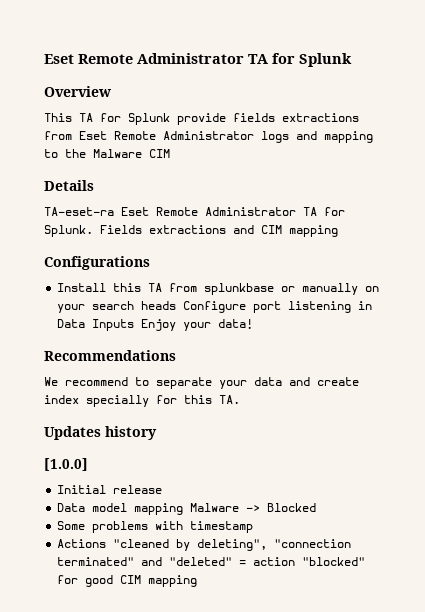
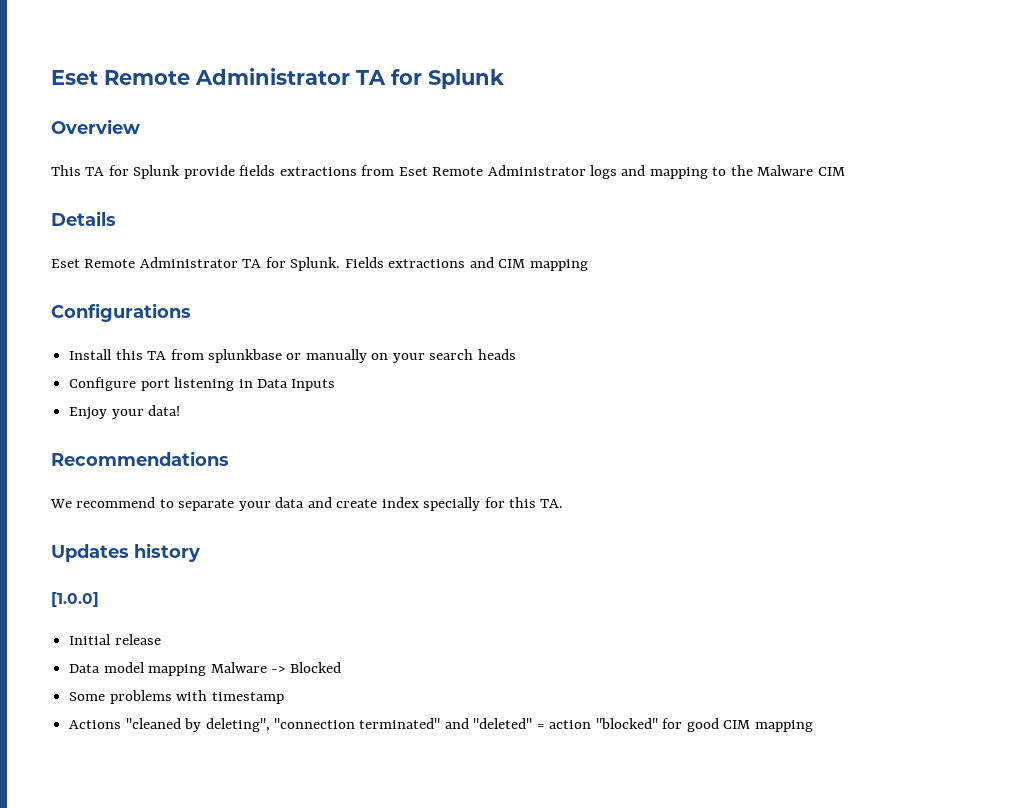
- TA-eset-ra Eset Remote Administrator TA for Splunk.
+ Eset Remote Administrator TA for Splunk.
- Install this TA from splunkbase or manually on your search heads Configure port listening in Data Inputs Enjoy your data!
+ Install this TA from splunkbase or manually on your search heads
+ Configure port listening in Data Inputs
+ Enjoy your data!

